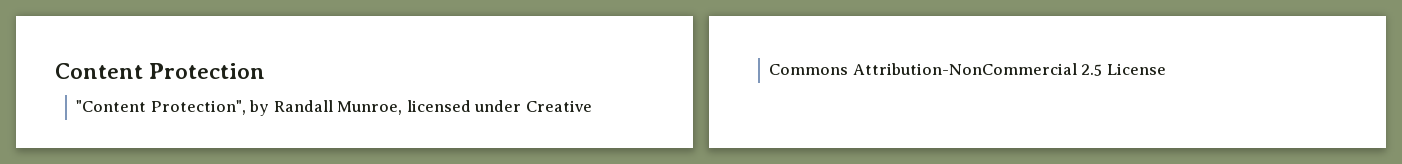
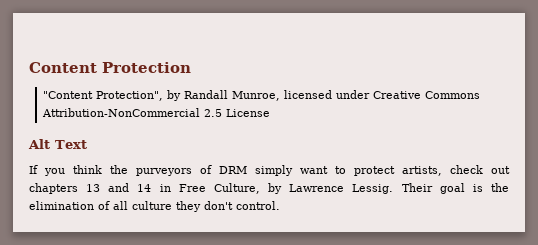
+ Alt Text
+ If you think the purveyors of DRM simply want to protect artists, check out chapters 13 and 14 in Free Culture, by Lawrence Lessig. Their goal is the elimination of all culture they don't control.

